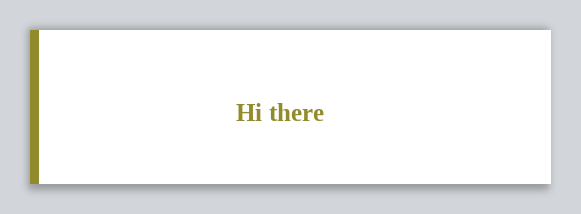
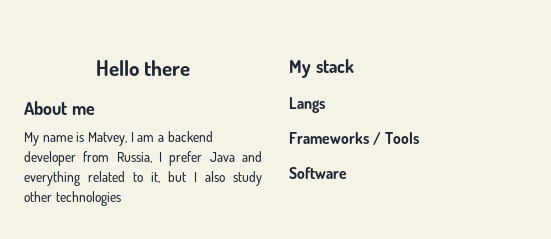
- Hi there
+ Hello there
+ About me
+ My name is Matvey, I am a backend developer from Russia, I prefer Java and everything related to it, but I also study other technologies
+ My stack
+ Langs
+ Frameworks / Tools
+ Software

